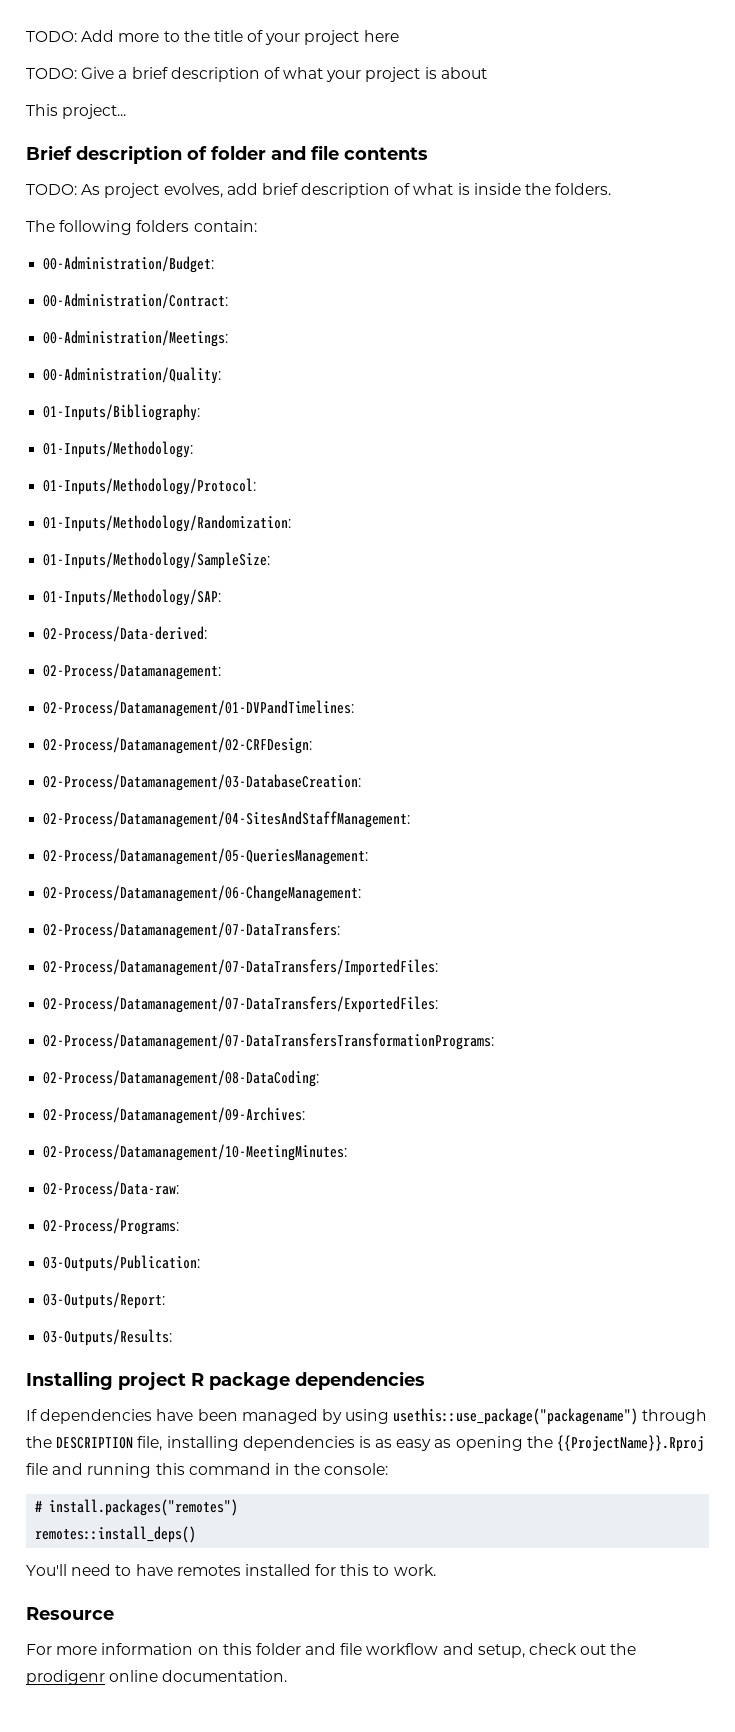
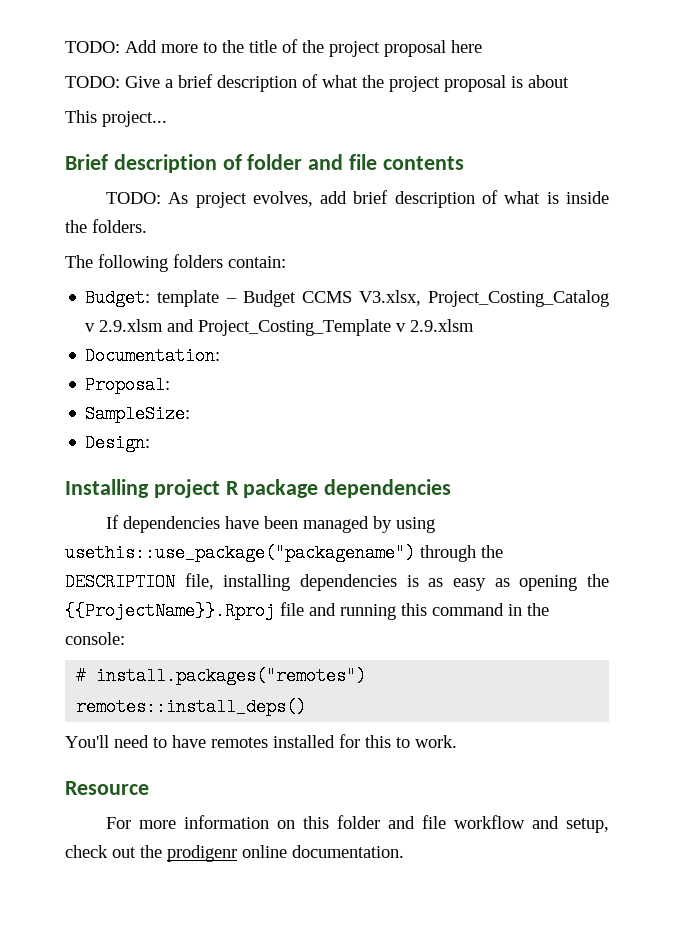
- TODO: Add more to the title of your project here
+ TODO: Add more to the title of the project proposal here
- TODO: Give a brief description of what your project is about
+ TODO: Give a brief description of what the project proposal is about
- 00-Administration/Budget:
- 00-Administration/Contract:
- 00-Administration/Meetings:
- 00-Administration/Quality:
- 01-Inputs/Bibliography:
- 01-Inputs/Methodology:
- 01-Inputs/Methodology/Protocol:
- 01-Inputs/Methodology/Randomization:
- 01-Inputs/Methodology/SampleSize:
- 01-Inputs/Methodology/SAP:
- 02-Process/Data-derived:
- 02-Process/Datamanagement:
- 02-Process/Datamanagement/01-DVPandTimelines:
- 02-Process/Datamanagement/02-CRFDesign:
- 02-Process/Datamanagement/03-DatabaseCreation:
- 02-Process/Datamanagement/04-SitesAndStaffManagement:
- 02-Process/Datamanagement/05-QueriesManagement:
- 02-Process/Datamanagement/06-ChangeManagement:
- 02-Process/Datamanagement/07-DataTransfers:
- 02-Process/Datamanagement/07-DataTransfers/ImportedFiles:
- 02-Process/Datamanagement/07-DataTransfers/ExportedFiles:
- 02-Process/Datamanagement/07-DataTransfersTransformationPrograms:
- 02-Process/Datamanagement/08-DataCoding:
- 02-Process/Datamanagement/09-Archives:
- 02-Process/Datamanagement/10-MeetingMinutes:
- 02-Process/Data-raw:
- 02-Process/Programs:
- 03-Outputs/Publication:
- 03-Outputs/Report:
- 03-Outputs/Results:
+ Budget: template – Budget CCMS V3.xlsx, Project_Costing_Catalog v 2.9.xlsm and Project_Costing_Template v 2.9.xlsm
+ Documentation:
+ Proposal:
+ SampleSize:
+ Design:

